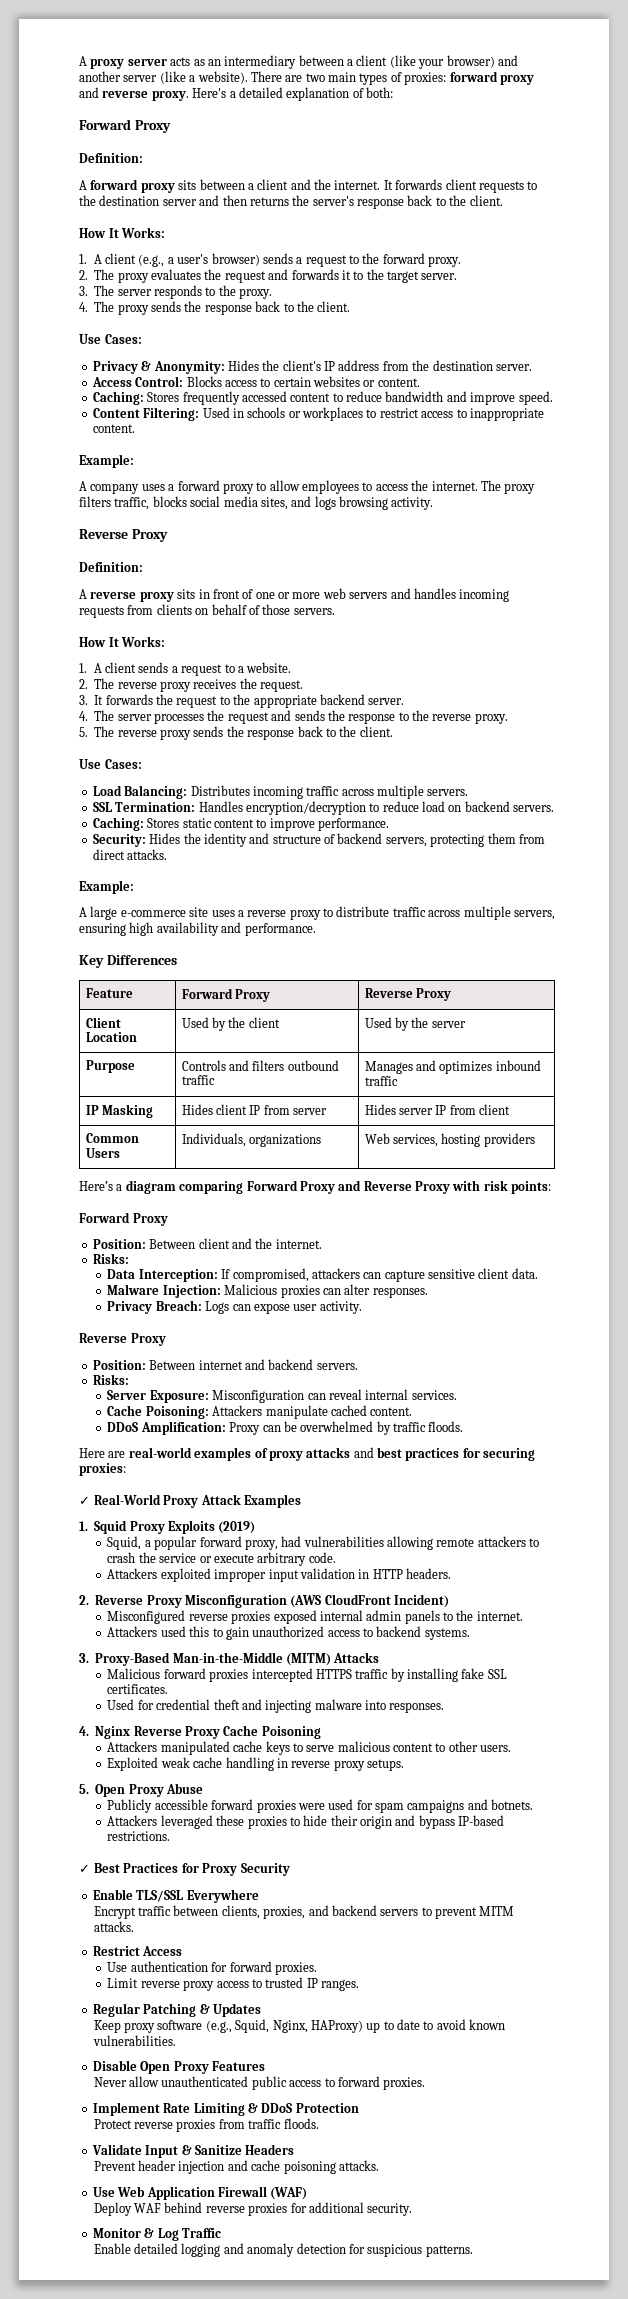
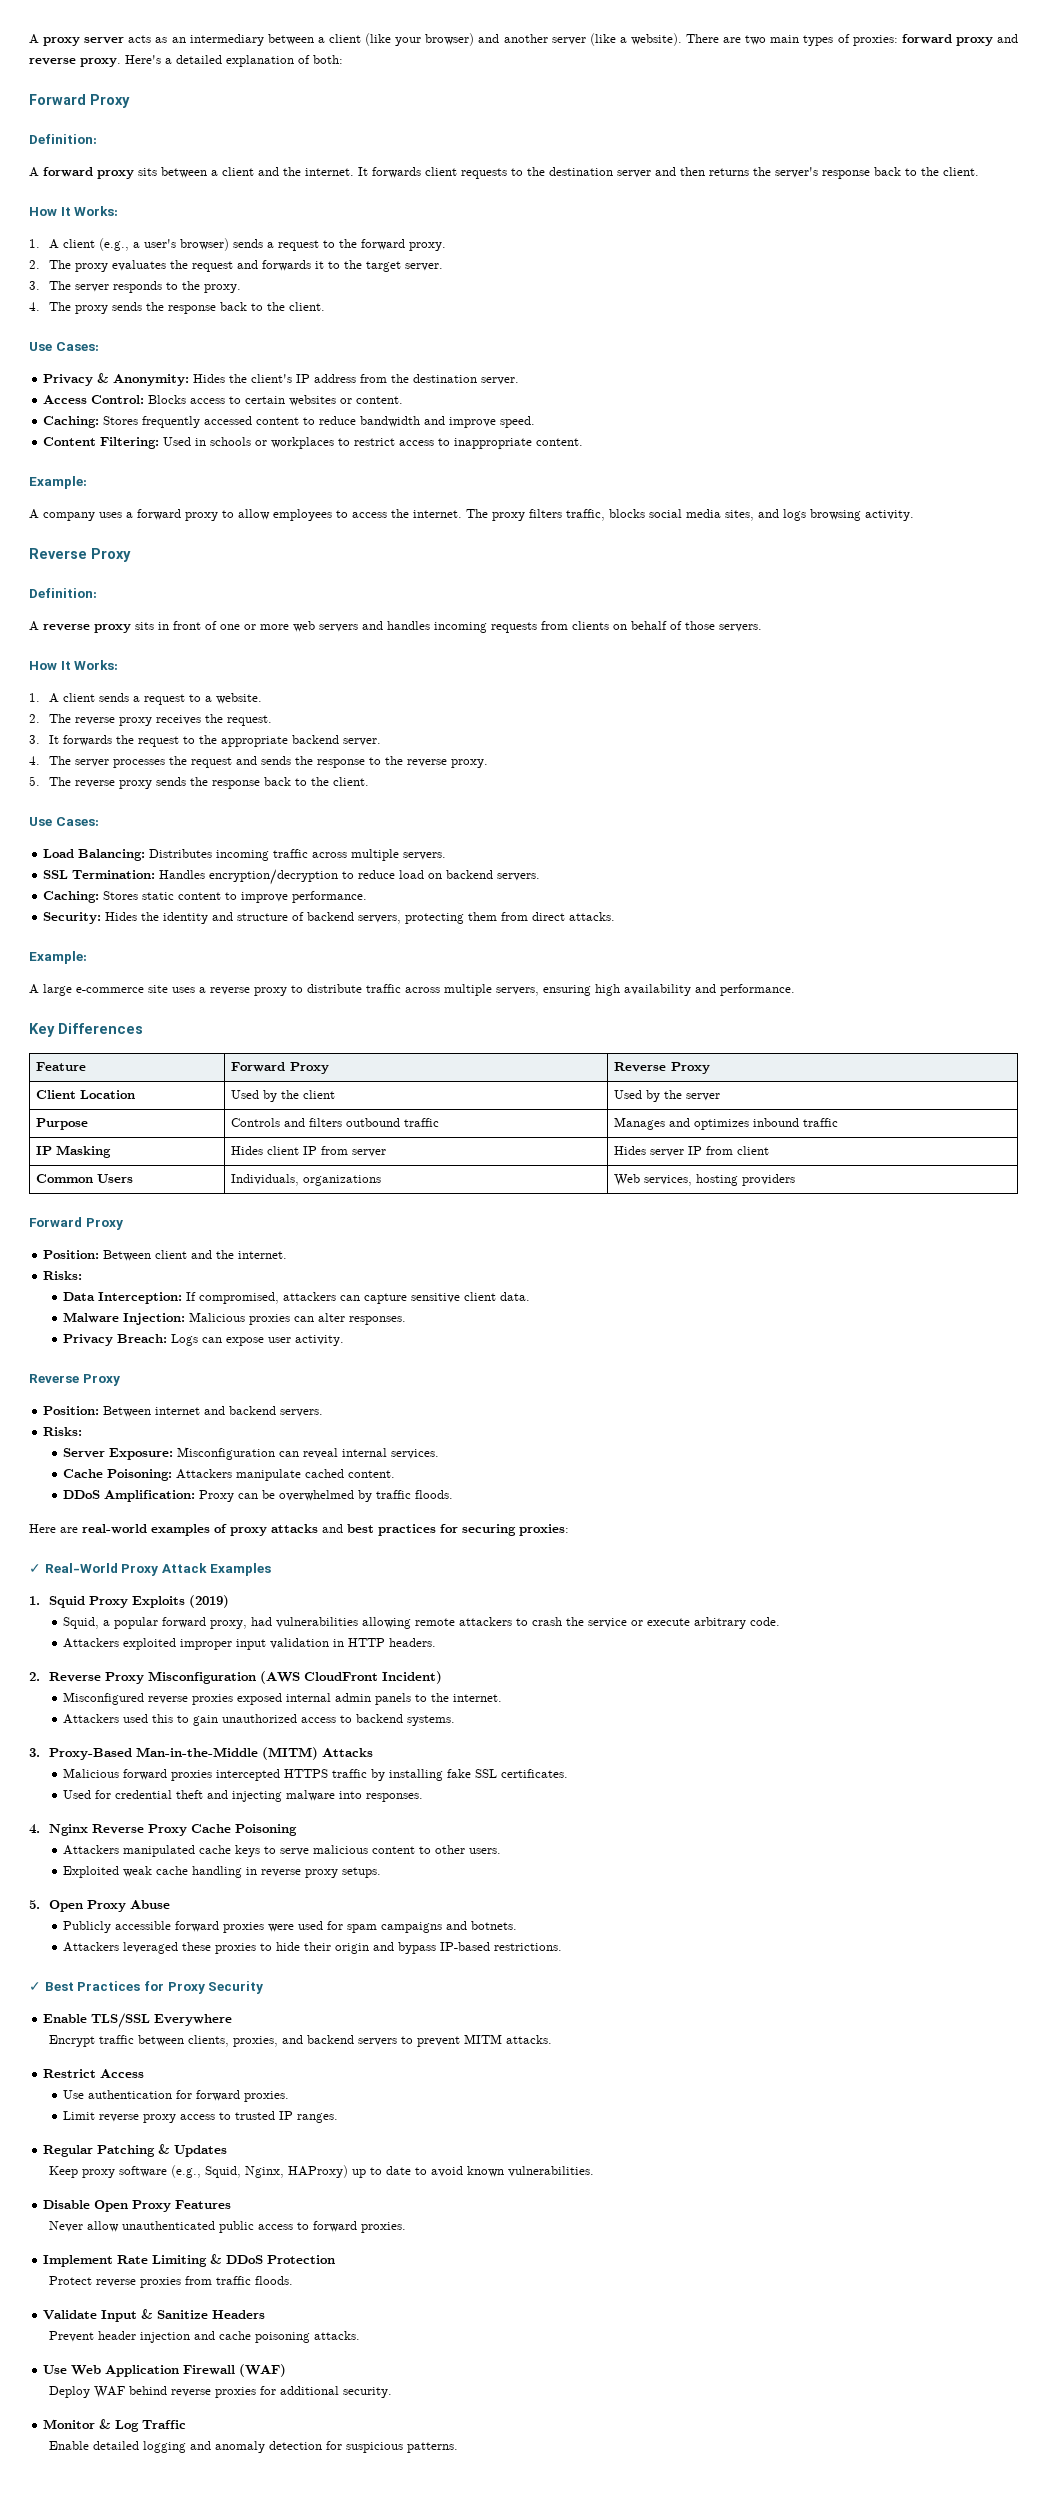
- Here’s a diagram comparing Forward Proxy and Reverse Proxy with risk points:

